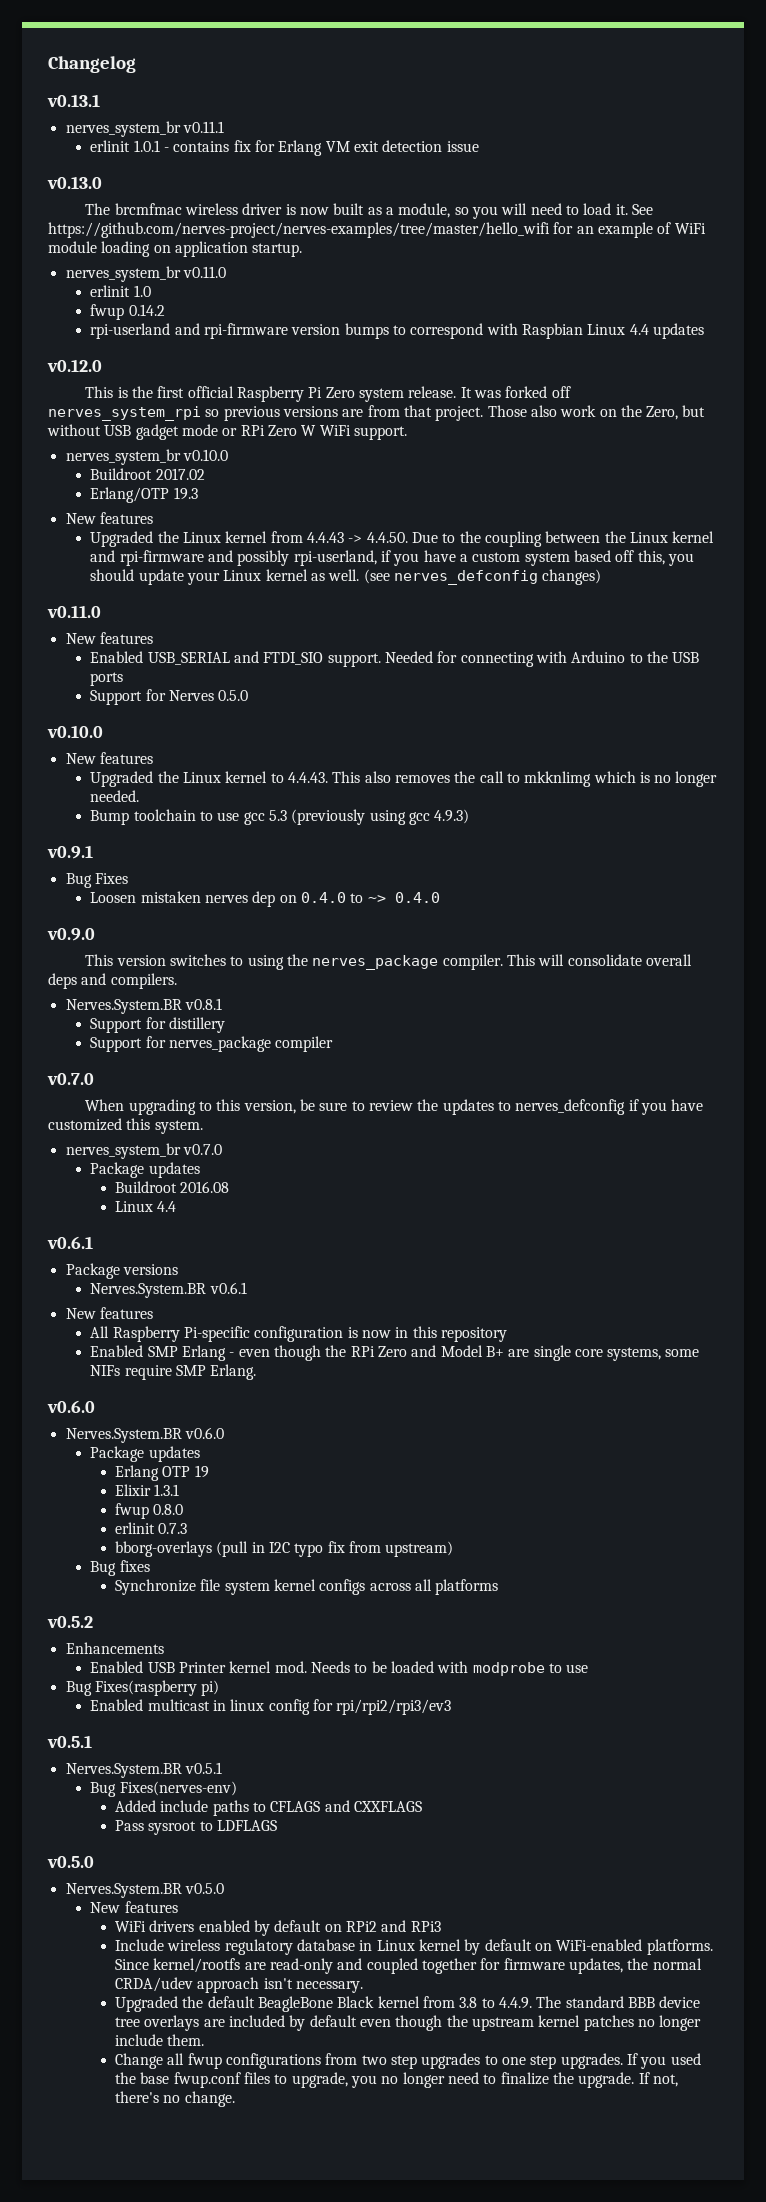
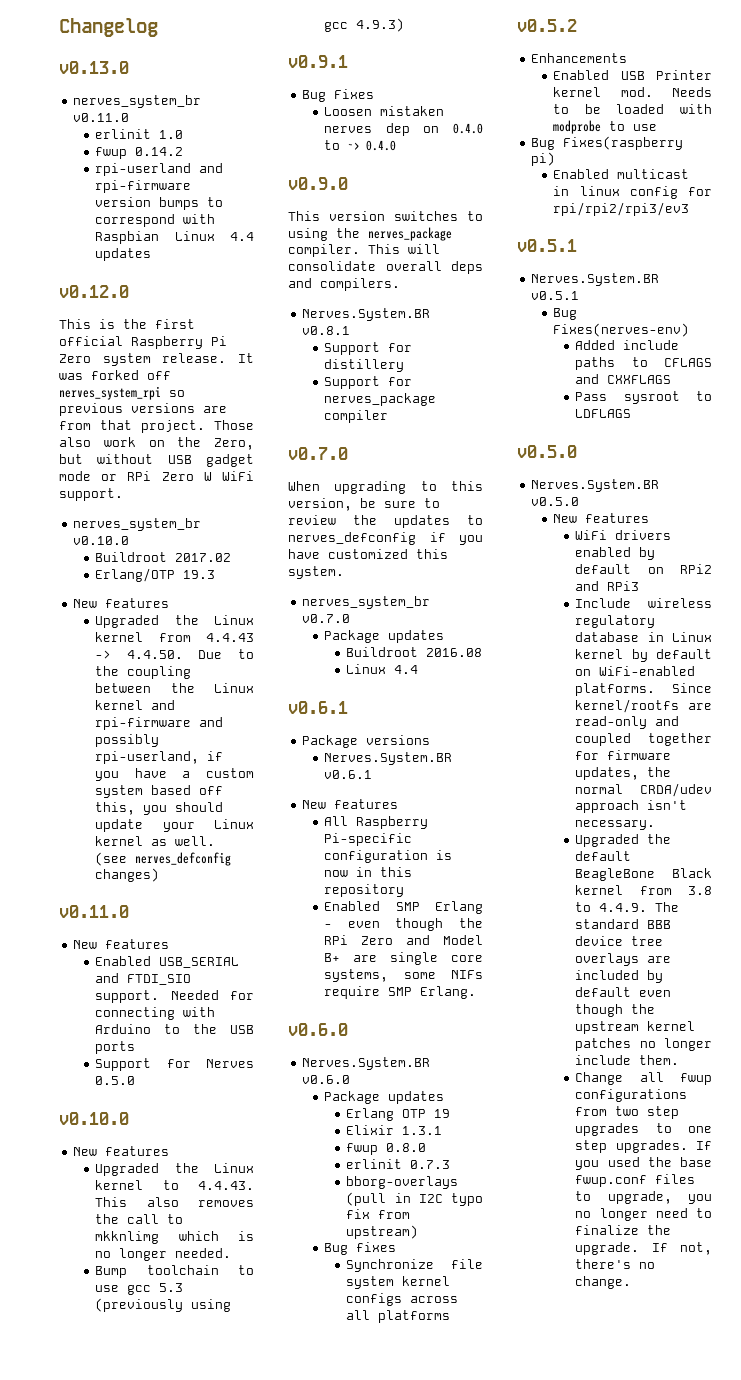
- v0.13.1
- nerves_system_br v0.11.1
- erlinit 1.0.1 - contains fix for Erlang VM exit detection issue
  v0.13.0
- The brcmfmac wireless driver is now built as a module, so you will need to load it. See https://github.com/nerves-project/nerves-examples/tree/master/hello_wifi for an example of WiFi module loading on application startup.

